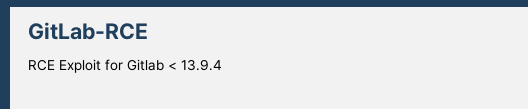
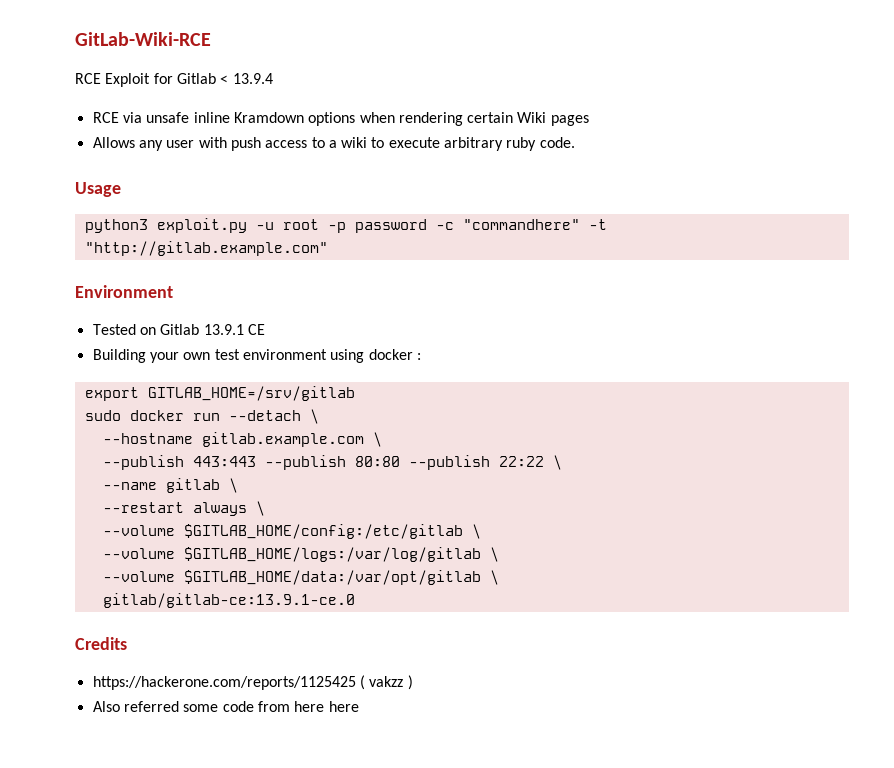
- GitLab-RCE
+ GitLab-Wiki-RCE
+ RCE via unsafe inline Kramdown options when rendering certain Wiki pages
+ Allows any user with push access to a wiki to execute arbitrary ruby code.
+ Usage
+ python3 exploit.py -u root -p password -c "commandhere" -t "http://gitlab.example.com"
+ Environment
+ Tested on Gitlab 13.9.1 CE
+ Building your own test environment using docker :
+ export GITLAB_HOME=/srv/gitlab
+ sudo docker run --detach \
+ --hostname gitlab.example.com \
+ --publish 443:443 --publish 80:80 --publish 22:22 \
+ --name gitlab \
+ --restart always \
+ --volume $GITLAB_HOME/config:/etc/gitlab \
+ --volume $GITLAB_HOME/logs:/var/log/gitlab \
+ --volume $GITLAB_HOME/data:/var/opt/gitlab \
+ gitlab/gitlab-ce:13.9.1-ce.0
+ Credits
+ https://hackerone.com/reports/1125425 ( vakzz )
+ Also referred some code from here here

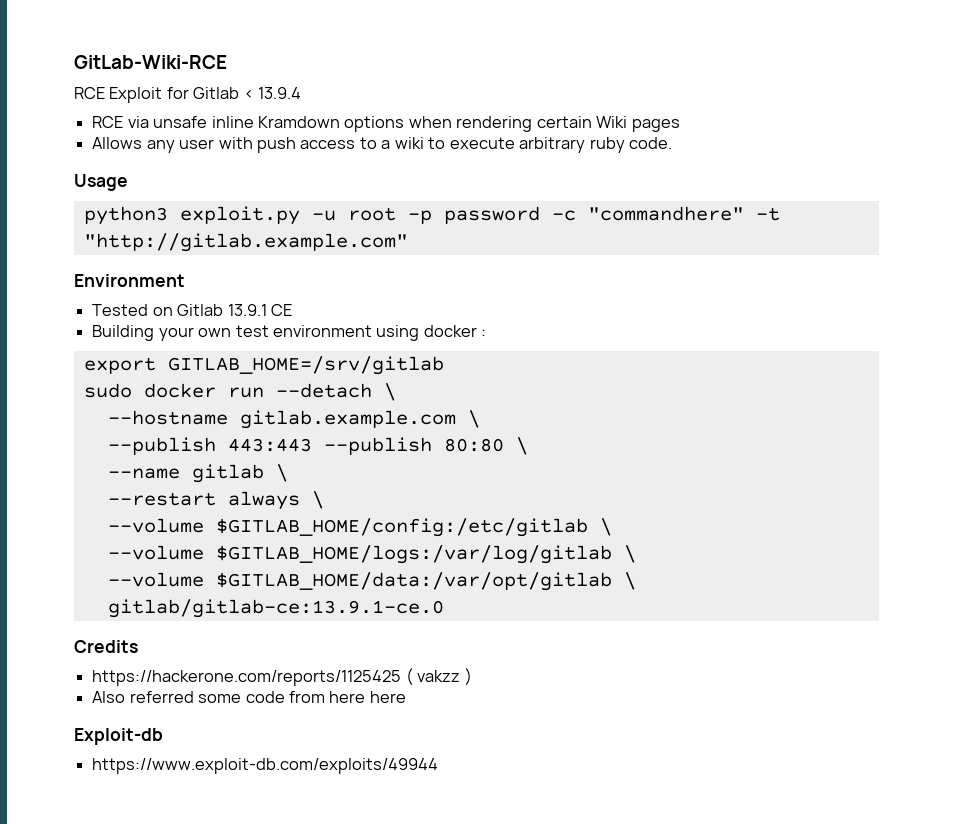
- --publish 443:443 --publish 80:80 --publish 22:22 \
+ --publish 443:443 --publish 80:80 \
+ Exploit-db
+ https://www.exploit-db.com/exploits/49944

